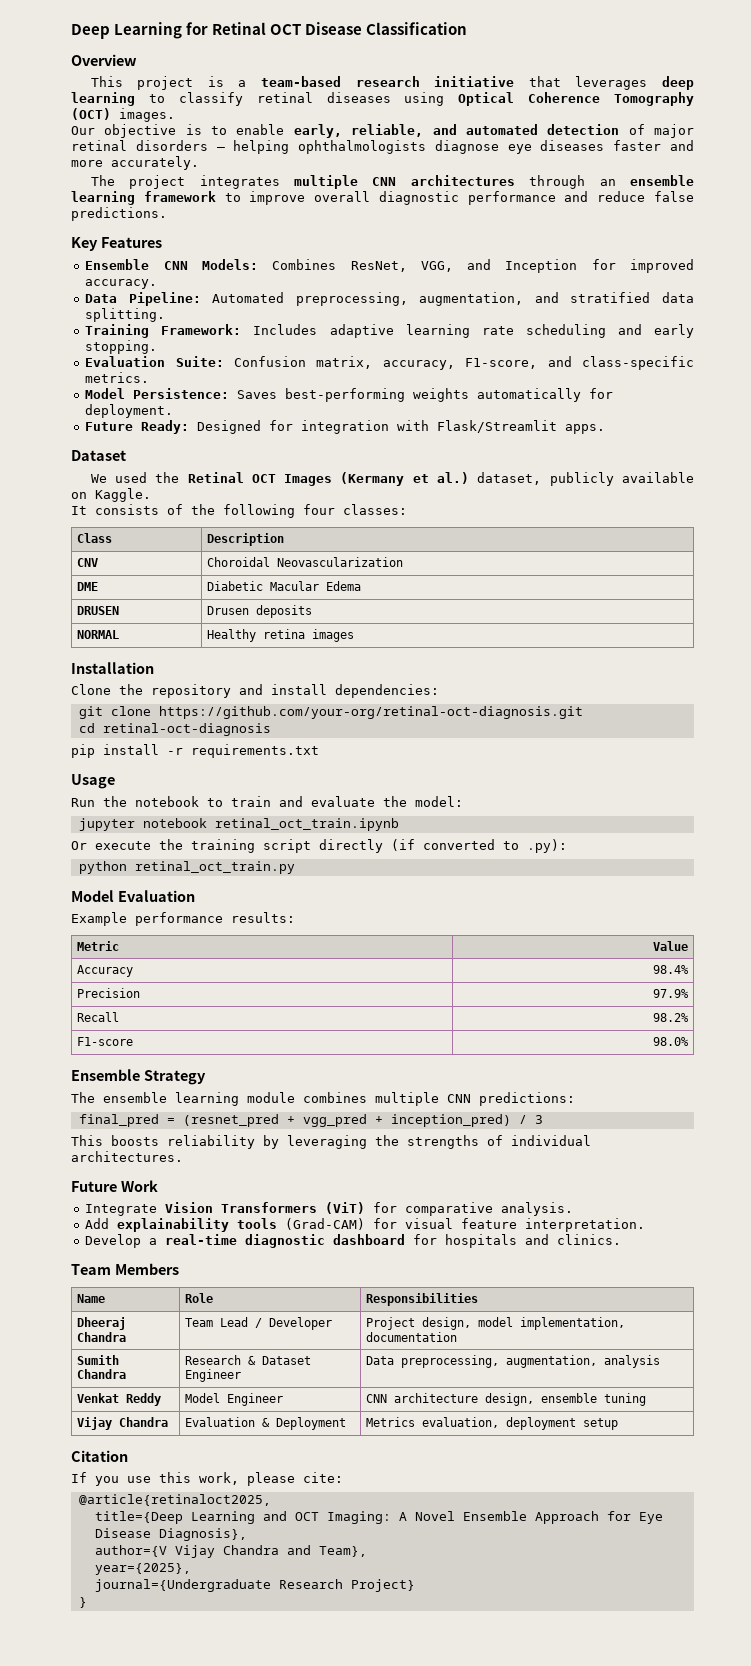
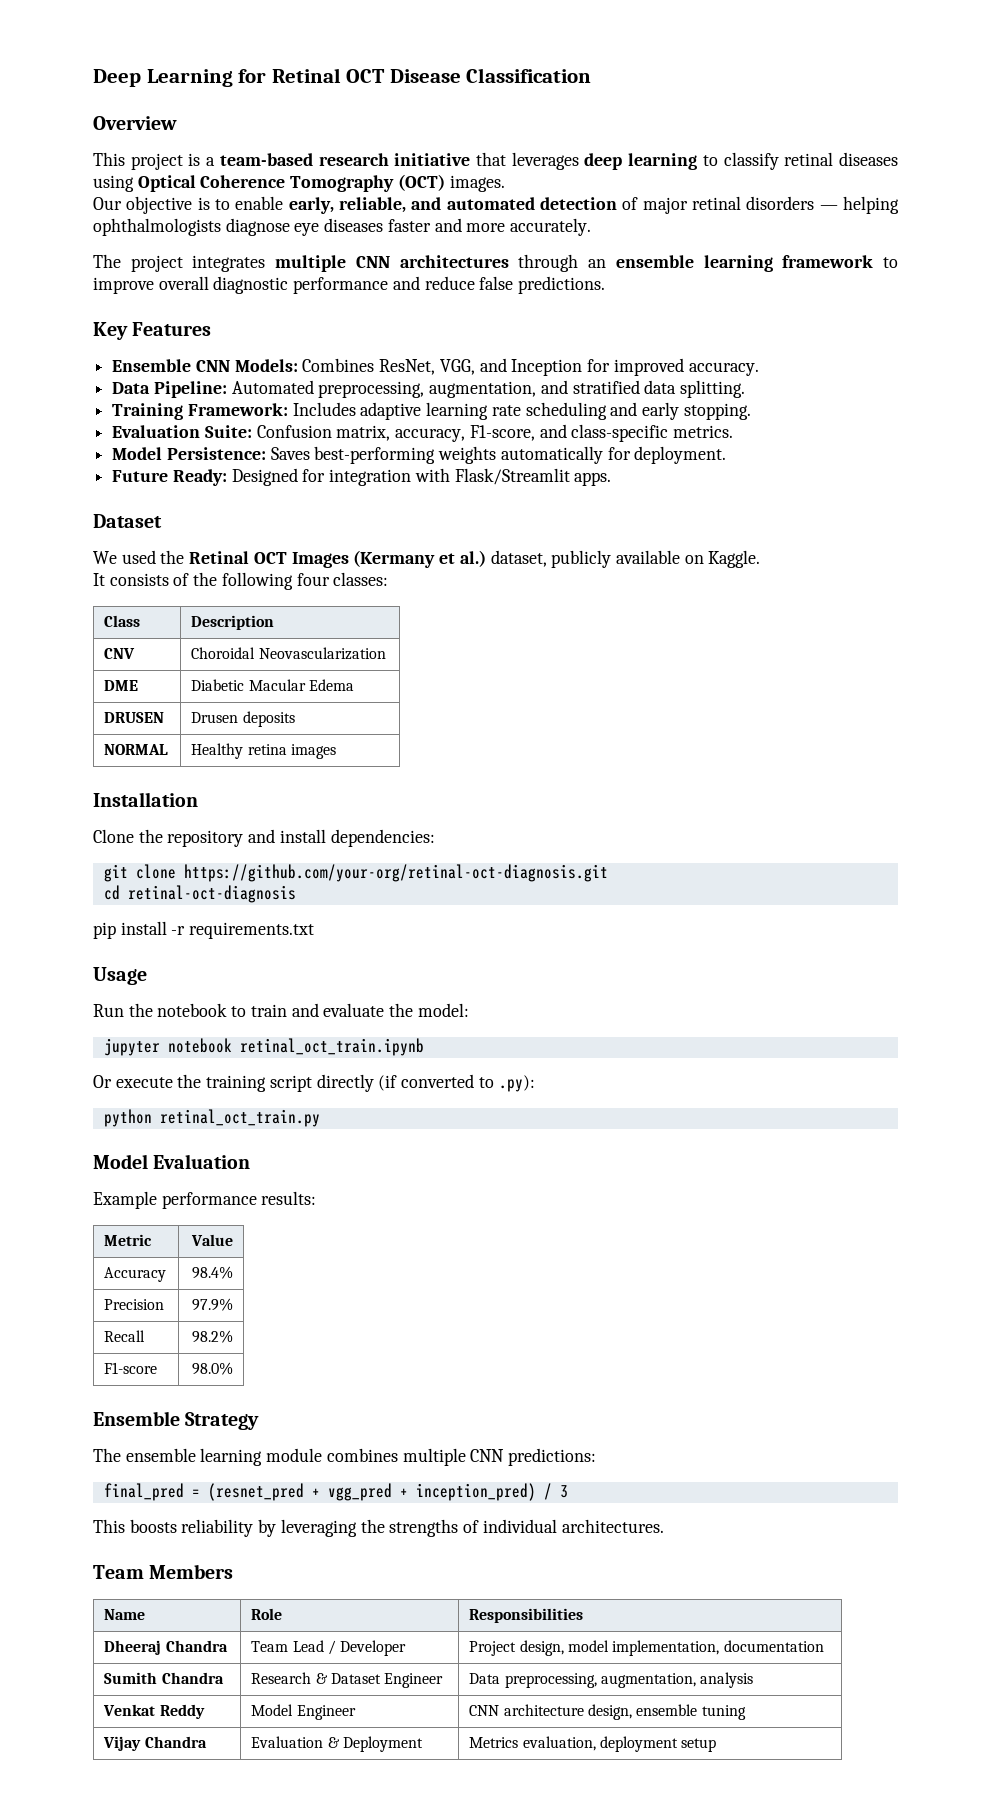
- Future Work
- Integrate Vision Transformers (ViT) for comparative analysis.
- Add explainability tools (Grad-CAM) for visual feature interpretation.
- Develop a real-time diagnostic dashboard for hospitals and clinics.
- Citation
- If you use this work, please cite:
- @article{retinaloct2025,
- title={Deep Learning and OCT Imaging: A Novel Ensemble Approach for Eye Disease Diagnosis},
- author={V Vijay Chandra and Team},
- year={2025},
- journal={Undergraduate Research Project}
- }

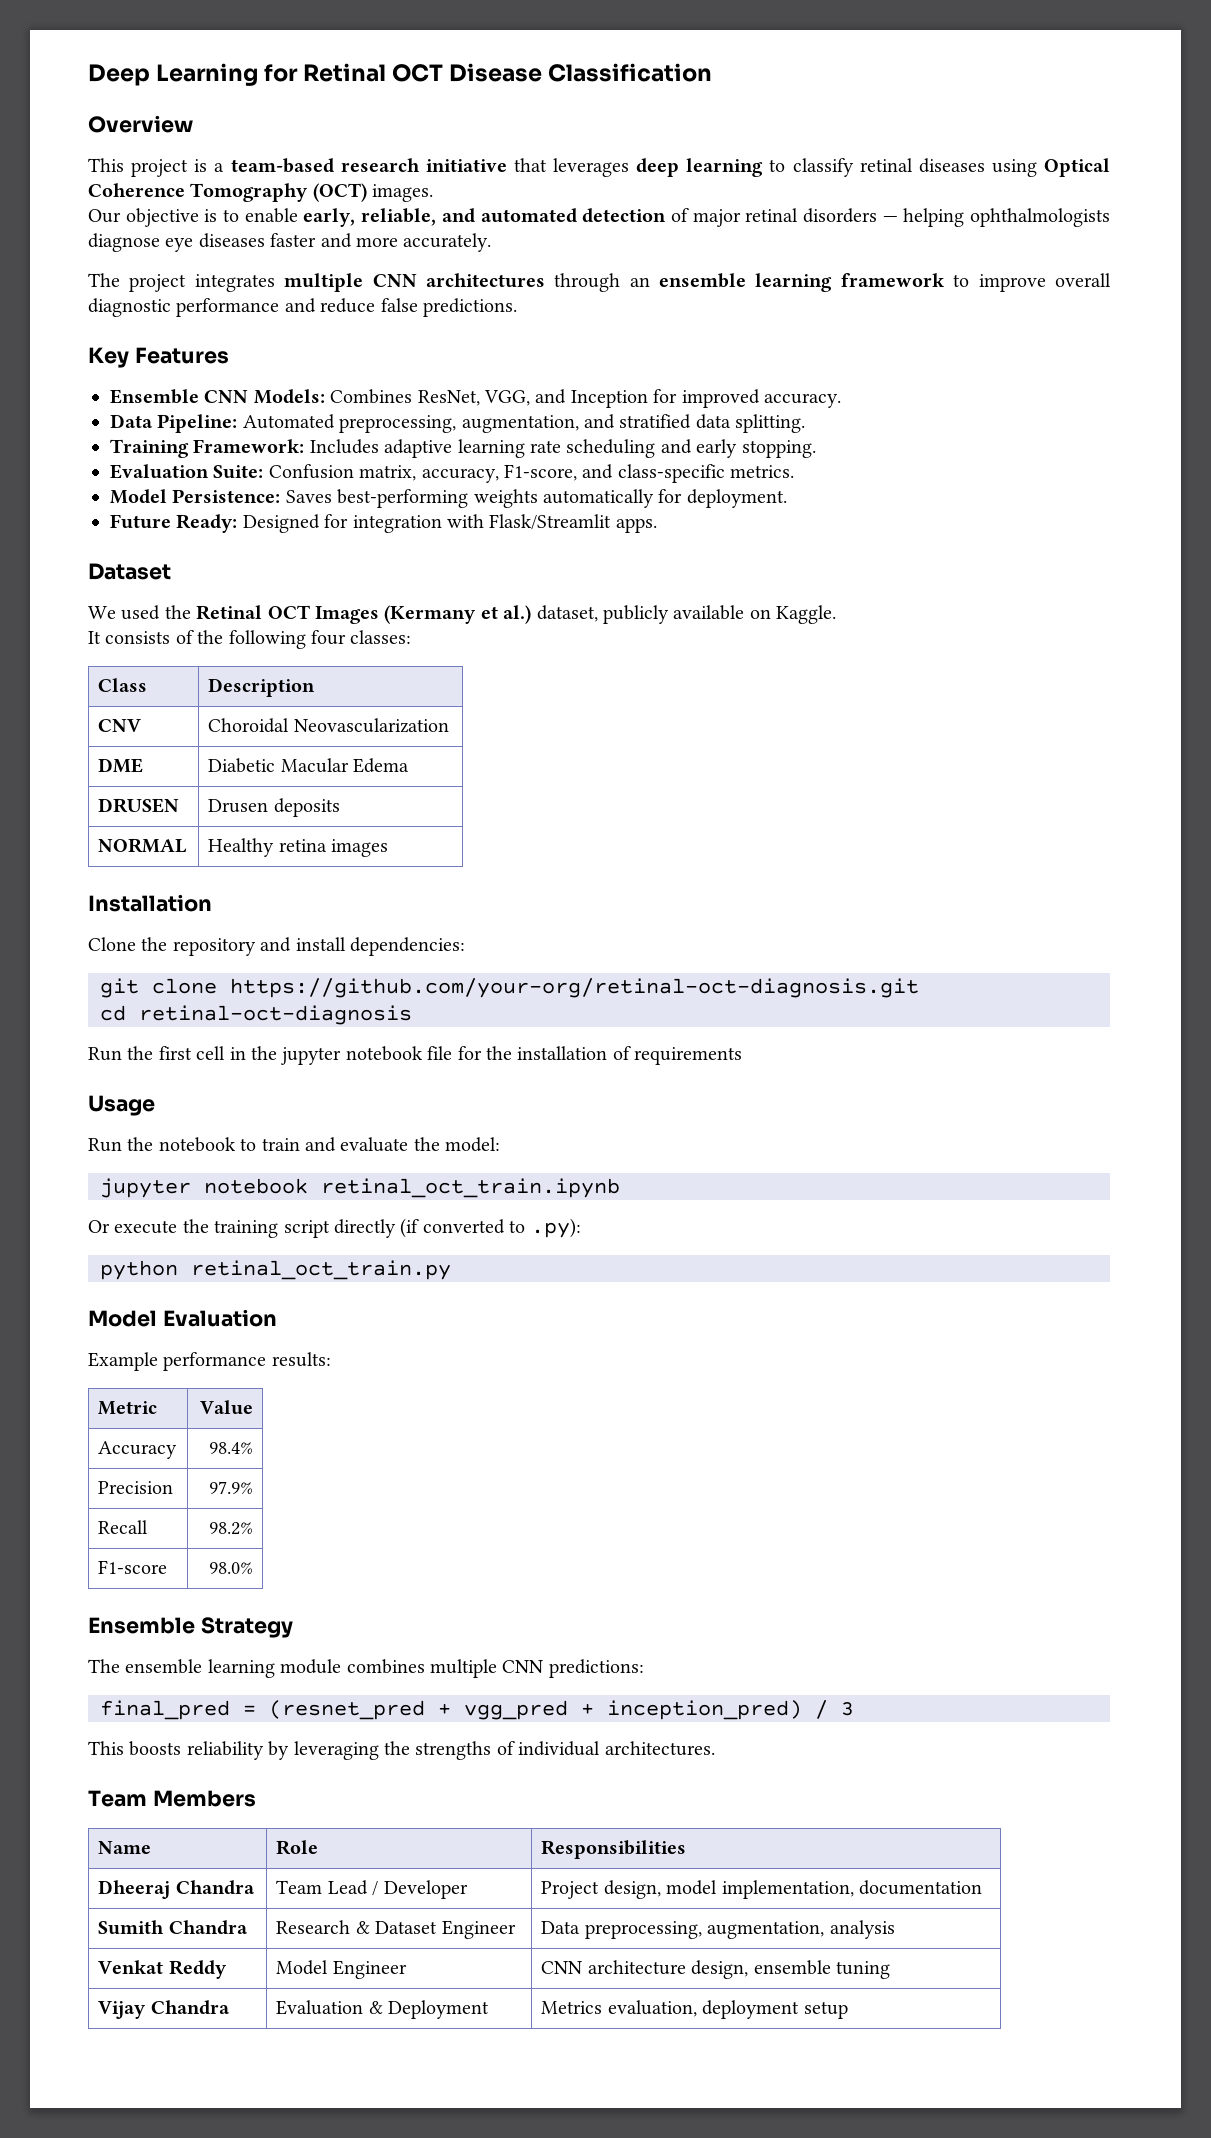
- pip install -r requirements.txt
+ Run the first cell in the jupyter notebook file for the installation of requirements

